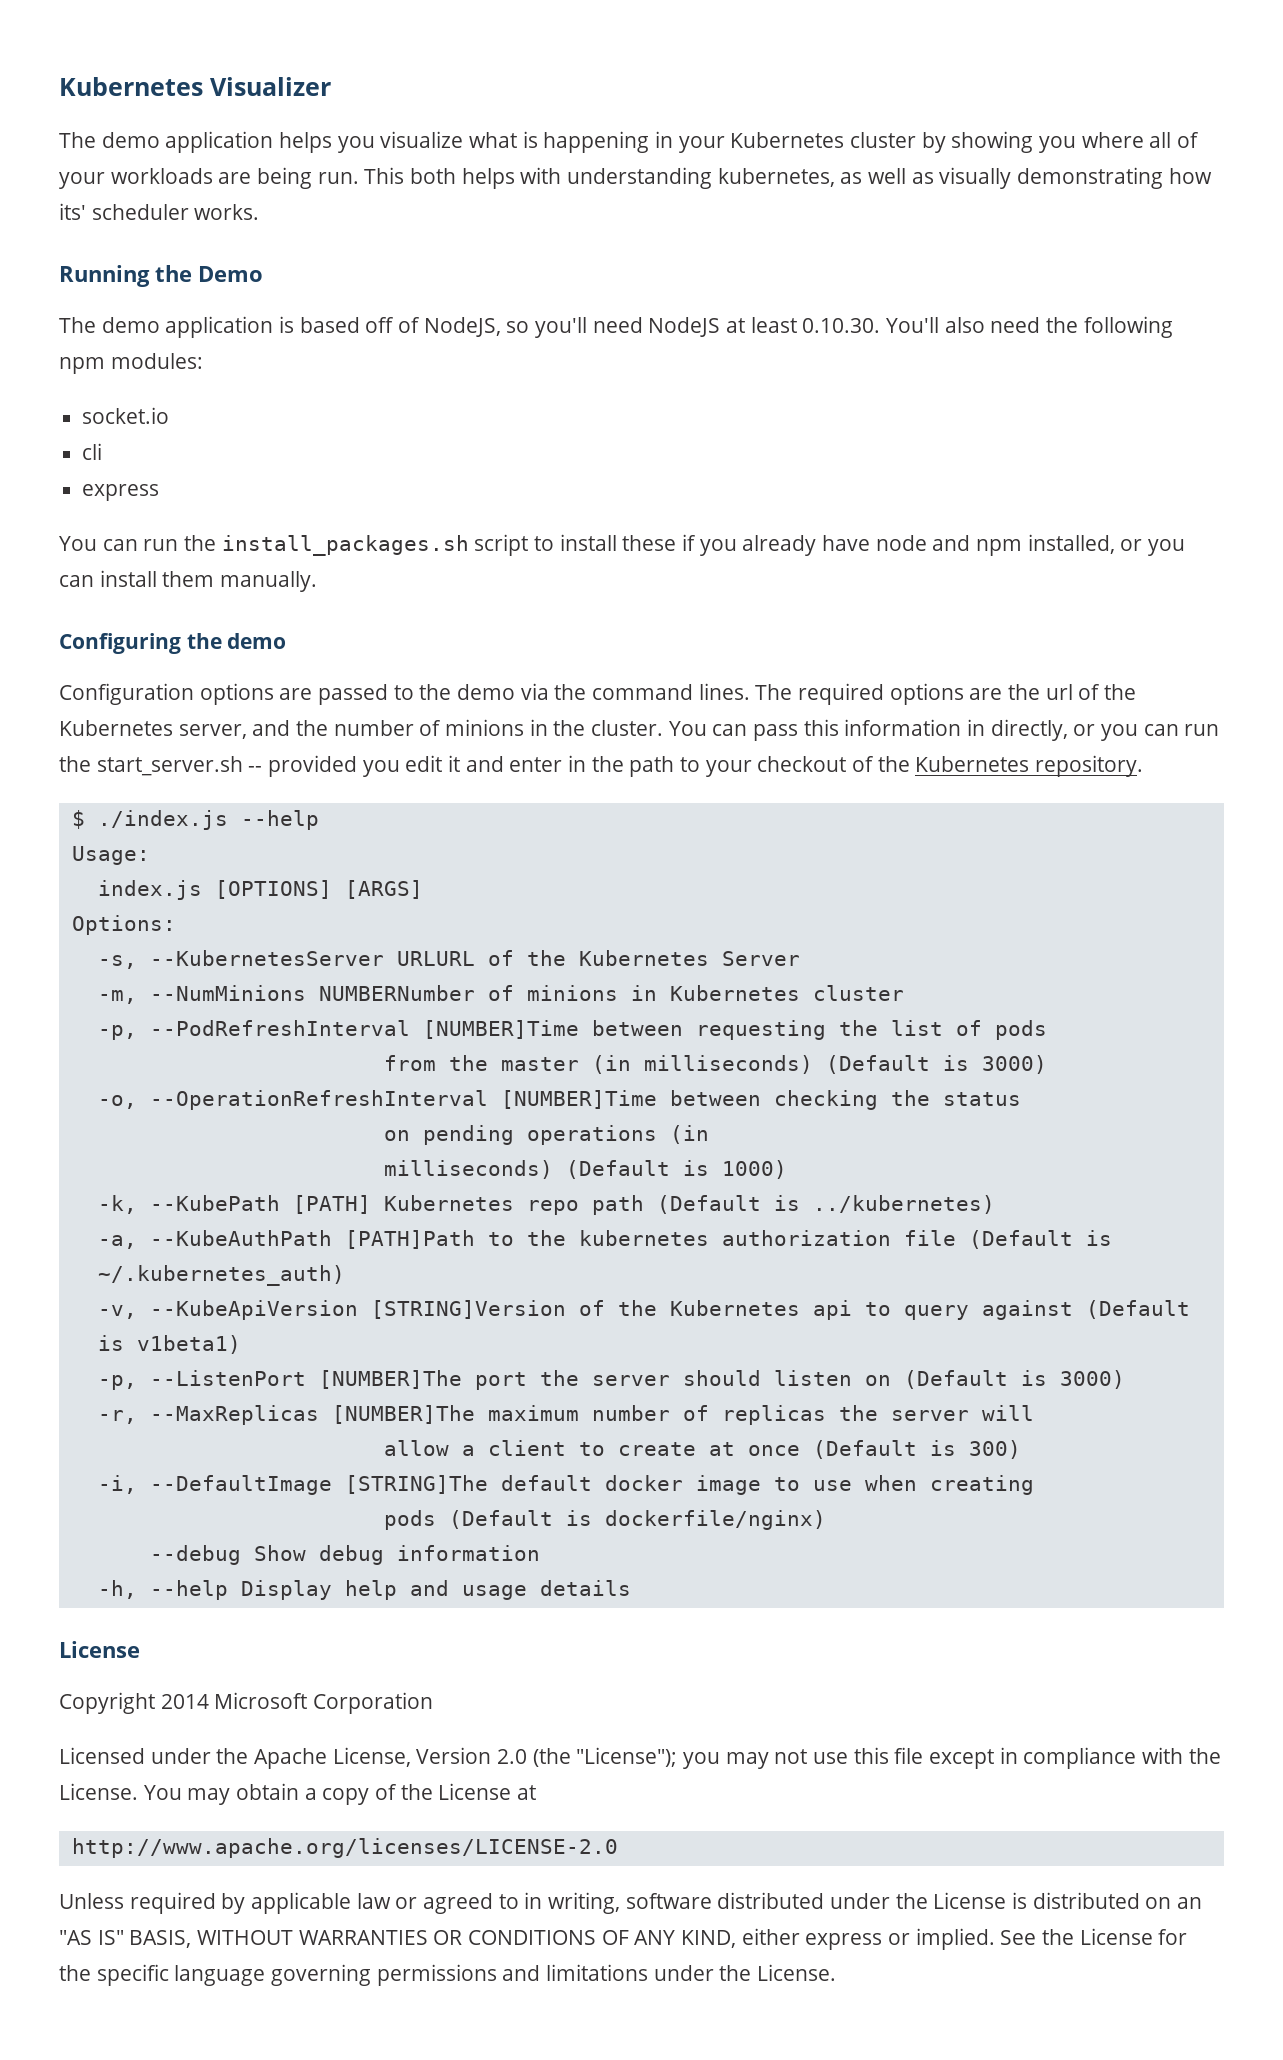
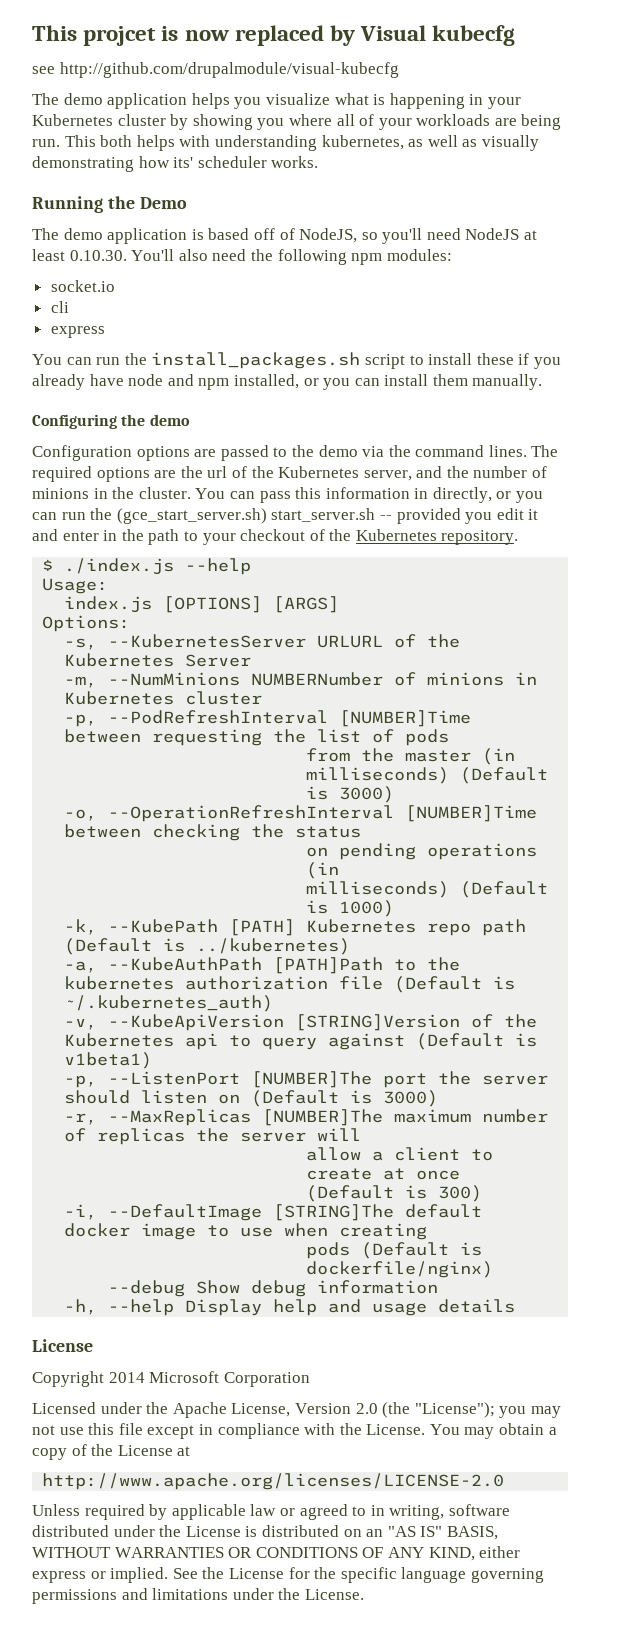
- Kubernetes Visualizer
+ This projcet is now replaced by Visual kubecfg
+ see http://github.com/drupalmodule/visual-kubecfg
- You can pass this information in directly, or you can run the start_server.sh -- provided you edit it and enter in the path to your checkout of the Kubernetes repository.
+ You can pass this information in directly, or you can run the (gce_start_server.sh) start_server.sh -- provided you edit it and enter in the path to your checkout of the Kubernetes repository.

